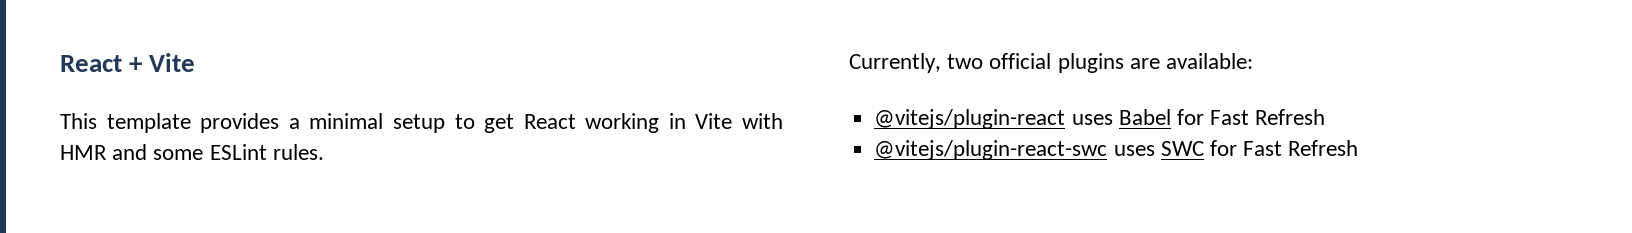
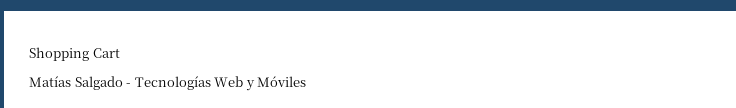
- React + Vite
- This template provides a minimal setup to get React working in Vite with HMR and some ESLint rules.
- Currently, two official plugins are available:
- @vitejs/plugin-react uses Babel for Fast Refresh
- @vitejs/plugin-react-swc uses SWC for Fast Refresh
+ Shopping Cart
+ Matías Salgado - Tecnologías Web y Móviles

